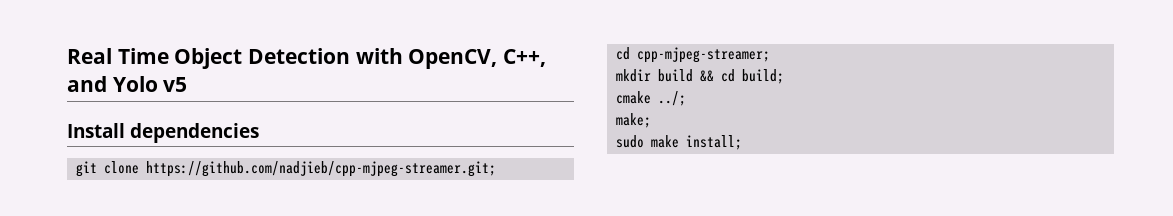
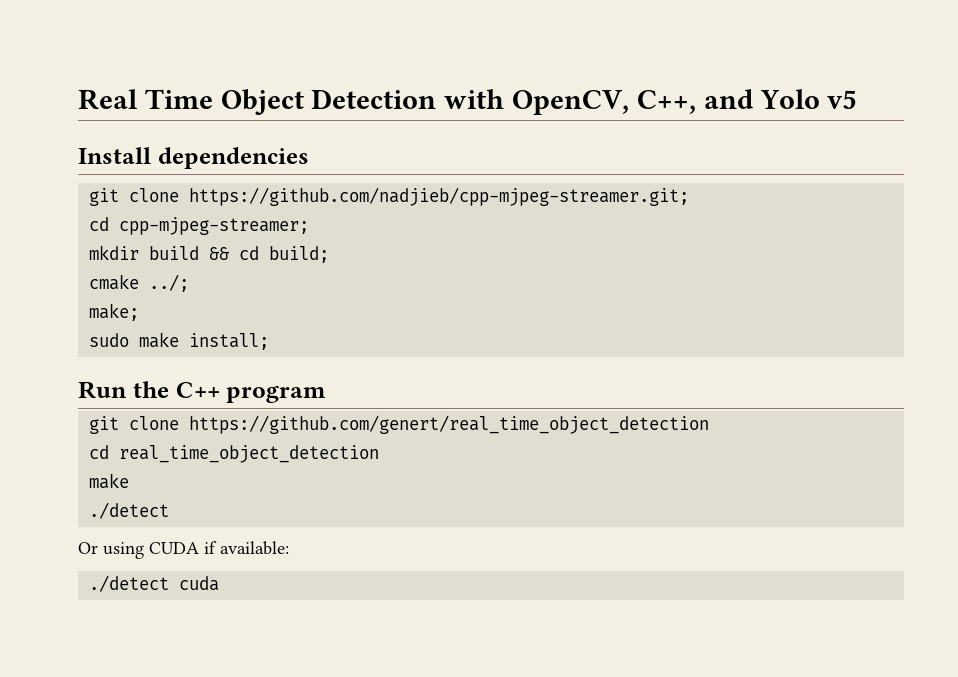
+ Run the C++ program
+ git clone https://github.com/genert/real_time_object_detection
+ cd real_time_object_detection
+ make
+ ./detect
+ Or using CUDA if available:
+ ./detect cuda

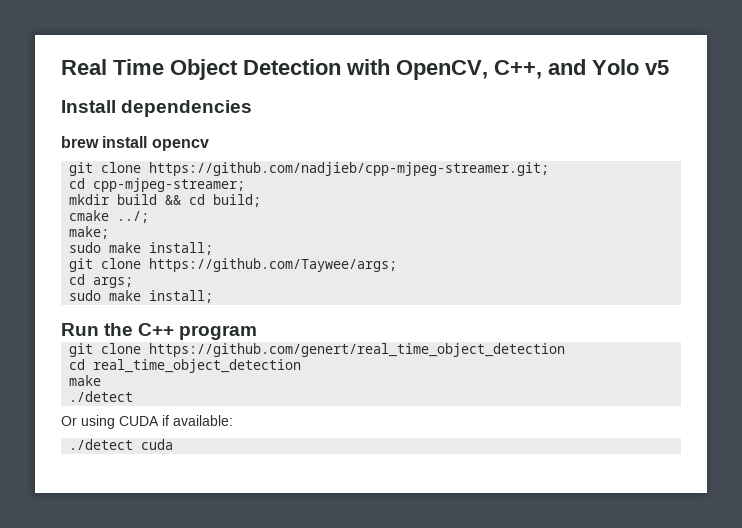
+ brew install opencv
+ git clone https://github.com/Taywee/args;
+ cd args;
+ sudo make install;

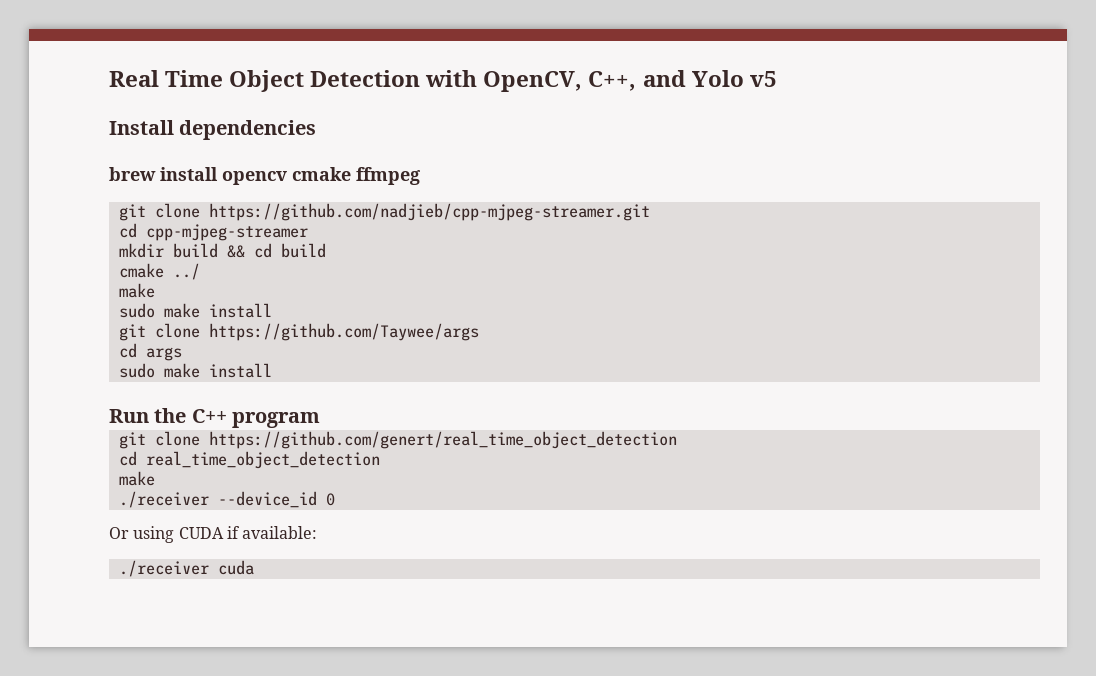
- brew install opencv
- git clone https://github.com/nadjieb/cpp-mjpeg-streamer.git;
- cd cpp-mjpeg-streamer;
+ brew install opencv cmake ffmpeg
+ git clone https://github.com/nadjieb/cpp-mjpeg-streamer.git
+ cd cpp-mjpeg-streamer
- mkdir build && cd build;
- cmake ../;
- make;
- sudo make install;
- git clone https://github.com/Taywee/args;
- cd args;
- sudo make install;
+ mkdir build && cd build
+ cmake ../
+ make
+ sudo make install
+ git clone https://github.com/Taywee/args
+ cd args
+ sudo make install
  cd real_time_object_detection
  make
- ./detect
+ ./receiver --device_id 0
- ./detect cuda
+ ./receiver cuda

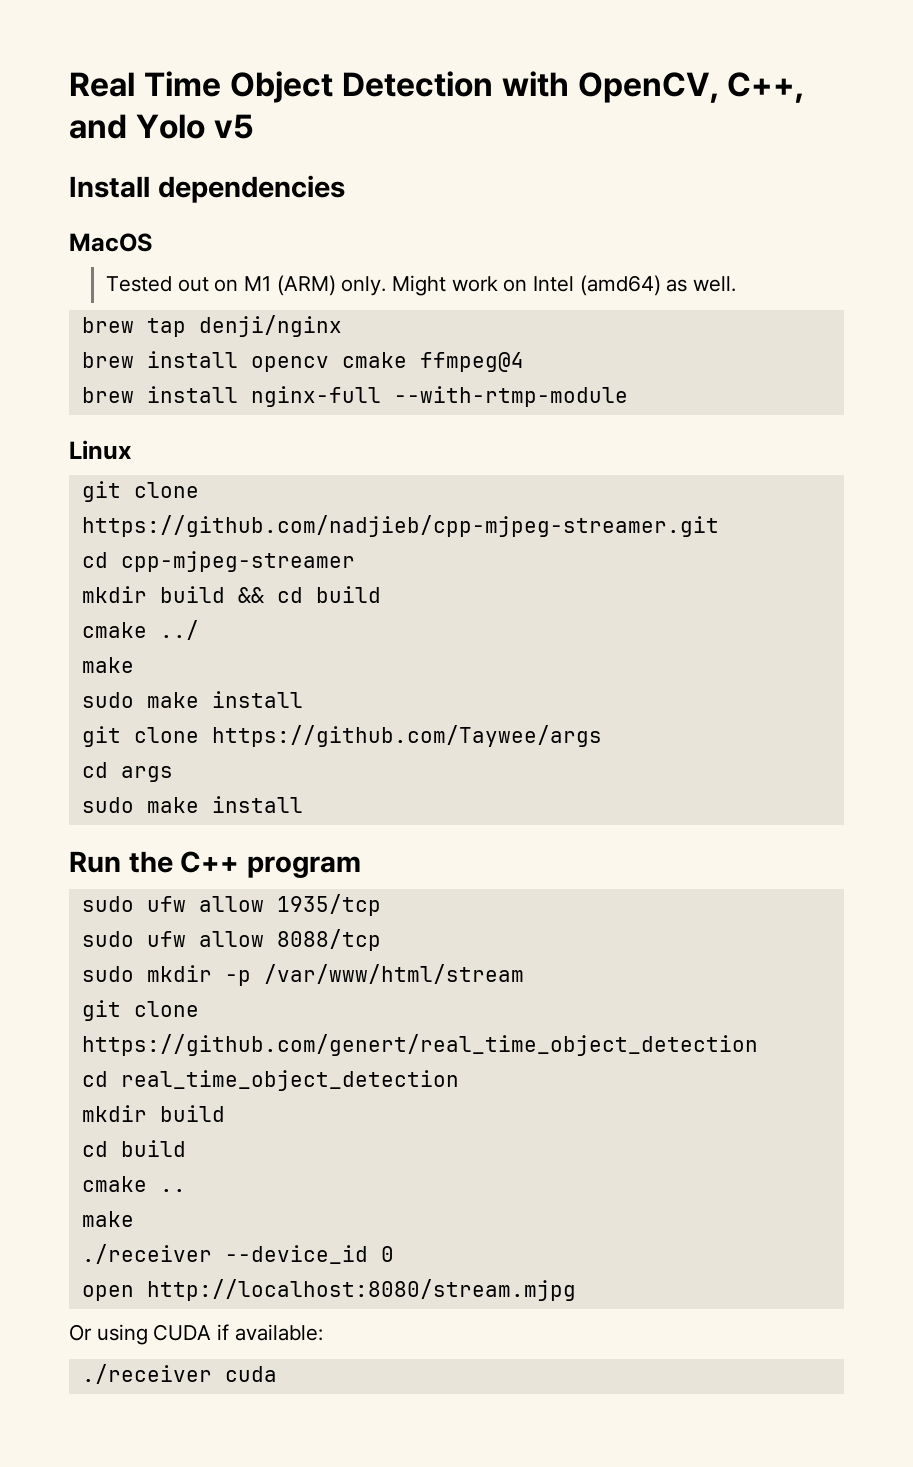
- brew install opencv cmake ffmpeg
+ MacOS
+ Tested out on M1 (ARM) only. Might work on Intel (amd64) as well.
+ brew tap denji/nginx
+ brew install opencv cmake ffmpeg@4
+ brew install nginx-full --with-rtmp-module
+ Linux
+ sudo ufw allow 1935/tcp
+ sudo ufw allow 8088/tcp
+ sudo mkdir -p /var/www/html/stream
  cd real_time_object_detection
+ mkdir build
+ cd build
+ cmake ..
+ open http://localhost:8080/stream.mjpg

